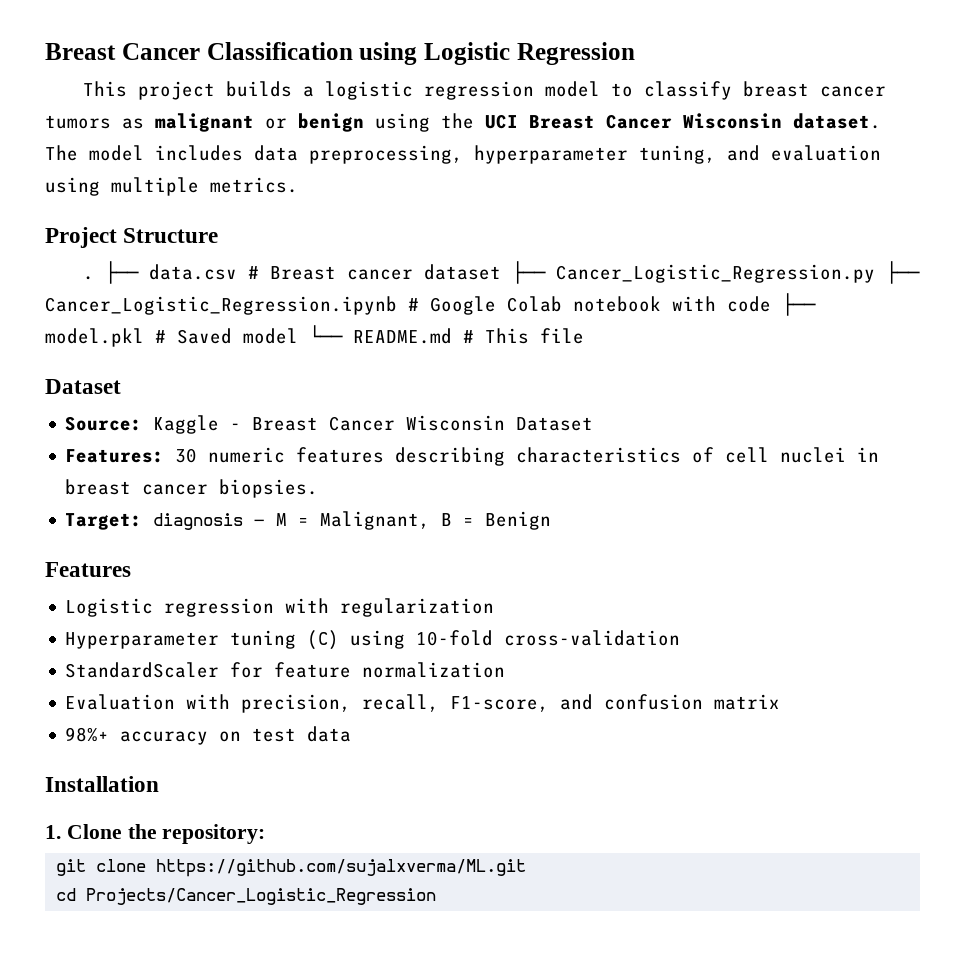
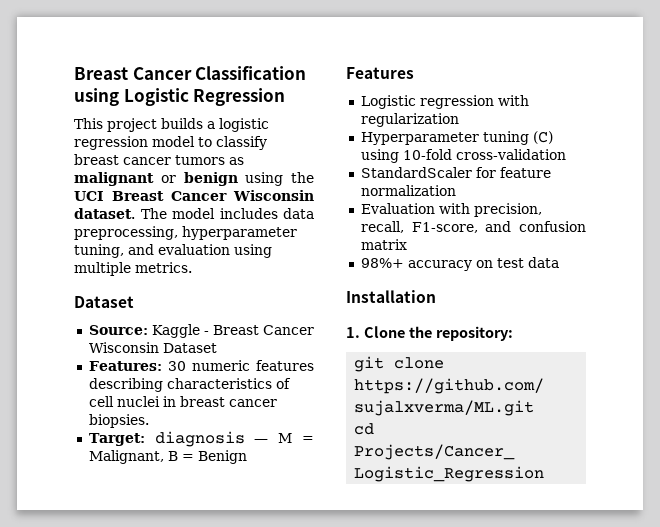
- Project Structure
- . ├── data.csv # Breast cancer dataset ├── Cancer_Logistic_Regression.py ├── Cancer_Logistic_Regression.ipynb # Google Colab notebook with code ├── model.pkl # Saved model └── README.md # This file

